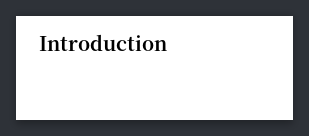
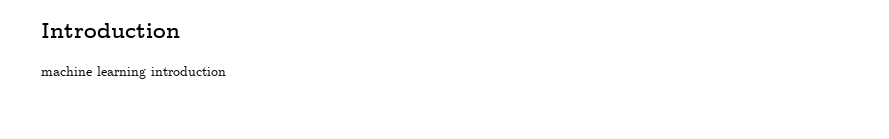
+ machine learning introduction

